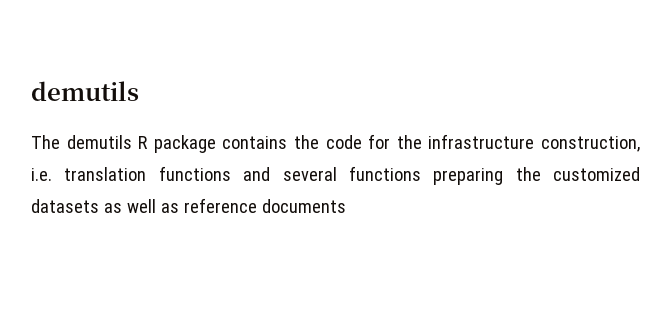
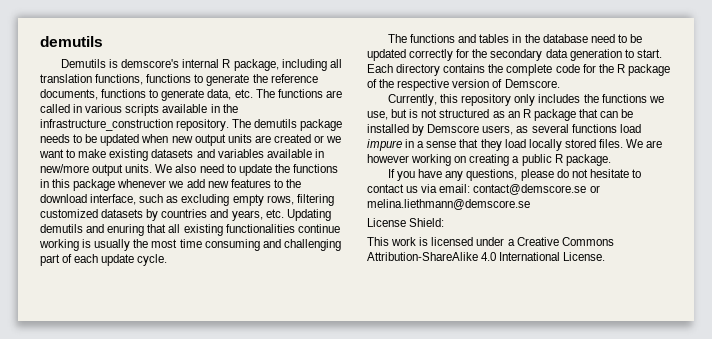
- The demutils R package contains the code for the infrastructure construction, i.e. translation functions and several functions preparing the customized datasets as well as reference documents
+ Demutils is demscore's internal R package, including all translation functions, functions to generate the reference documents, functions to generate data, etc. The functions are called in various scripts available in the infrastructure_construction repository. The demutils package needs to be updated when new output units are created or we want to make existing datasets and variables available in new/more output units. We also need to update the functions in this package whenever we add new features to the download interface, such as excluding empty rows, filtering customized datasets by countries and years, etc. Updating demutils and enuring that all existing functionalities continue working is usually the most time consuming and challenging part of each update cycle.
+ The functions and tables in the database need to be updated correctly for the secondary data generation to start. Each directory contains the complete code for the R package of the respective version of Demscore.
+ Currently, this repository only includes the functions we use, but is not structured as an R package that can be installed by Demscore users, as several functions load impure in a sense that they load locally stored files. We are however working on creating a public R package.
+ If you have any questions, please do not hesitate to contact us via email: contact@demscore.se or melina.liethmann@demscore.se
+ License Shield:
+ This work is licensed under a Creative Commons Attribution-ShareAlike 4.0 International License.

